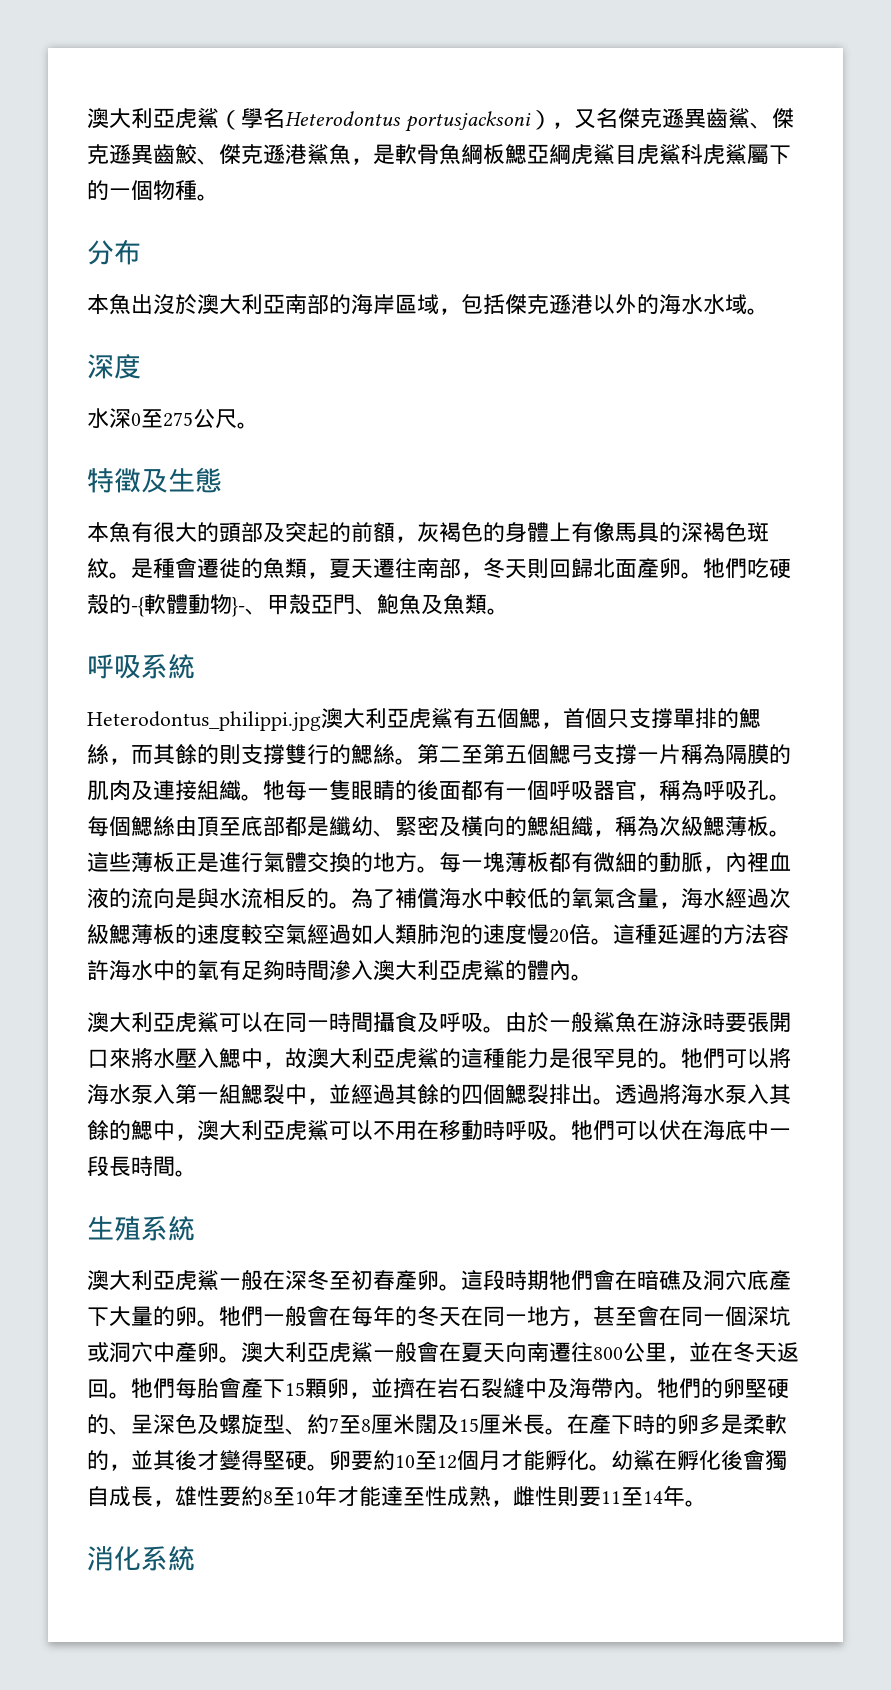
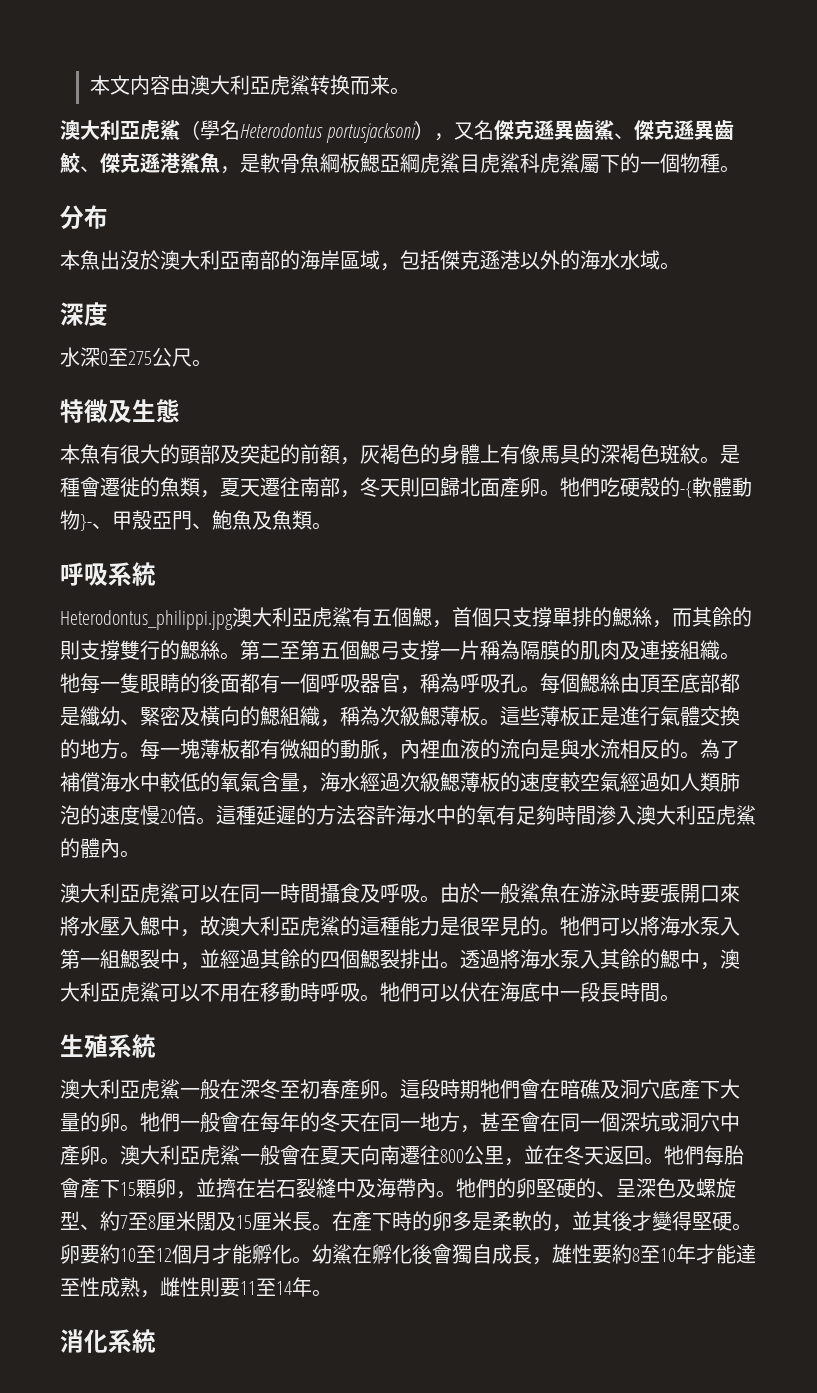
+ 本文内容由澳大利亞虎鯊转换而来。

